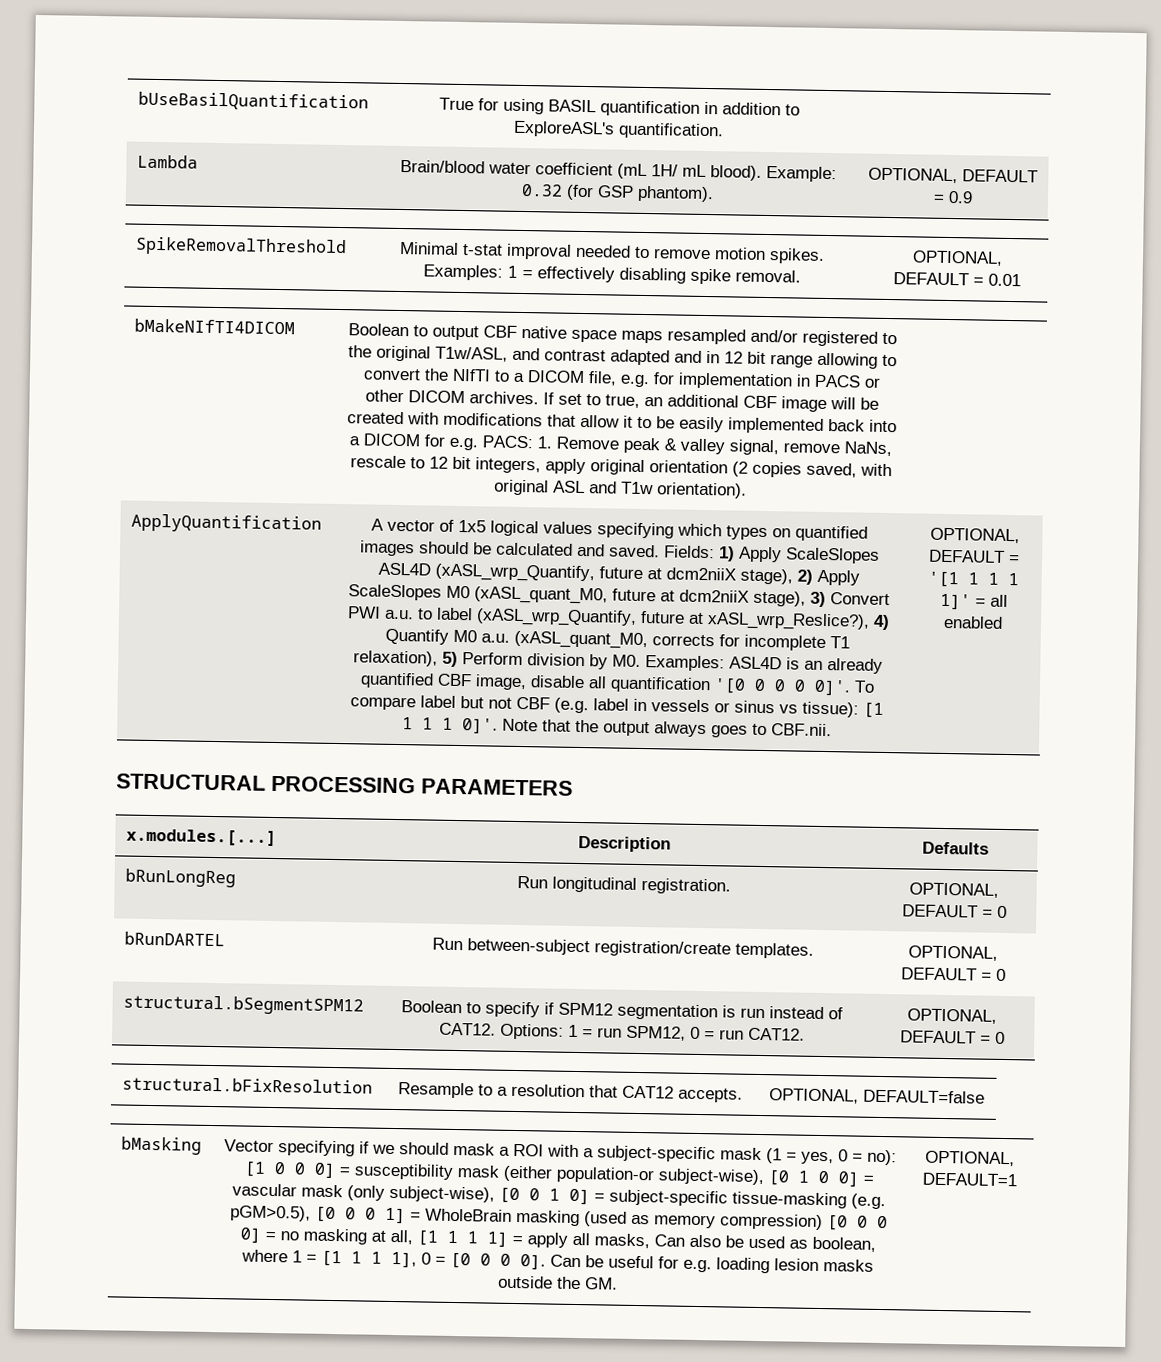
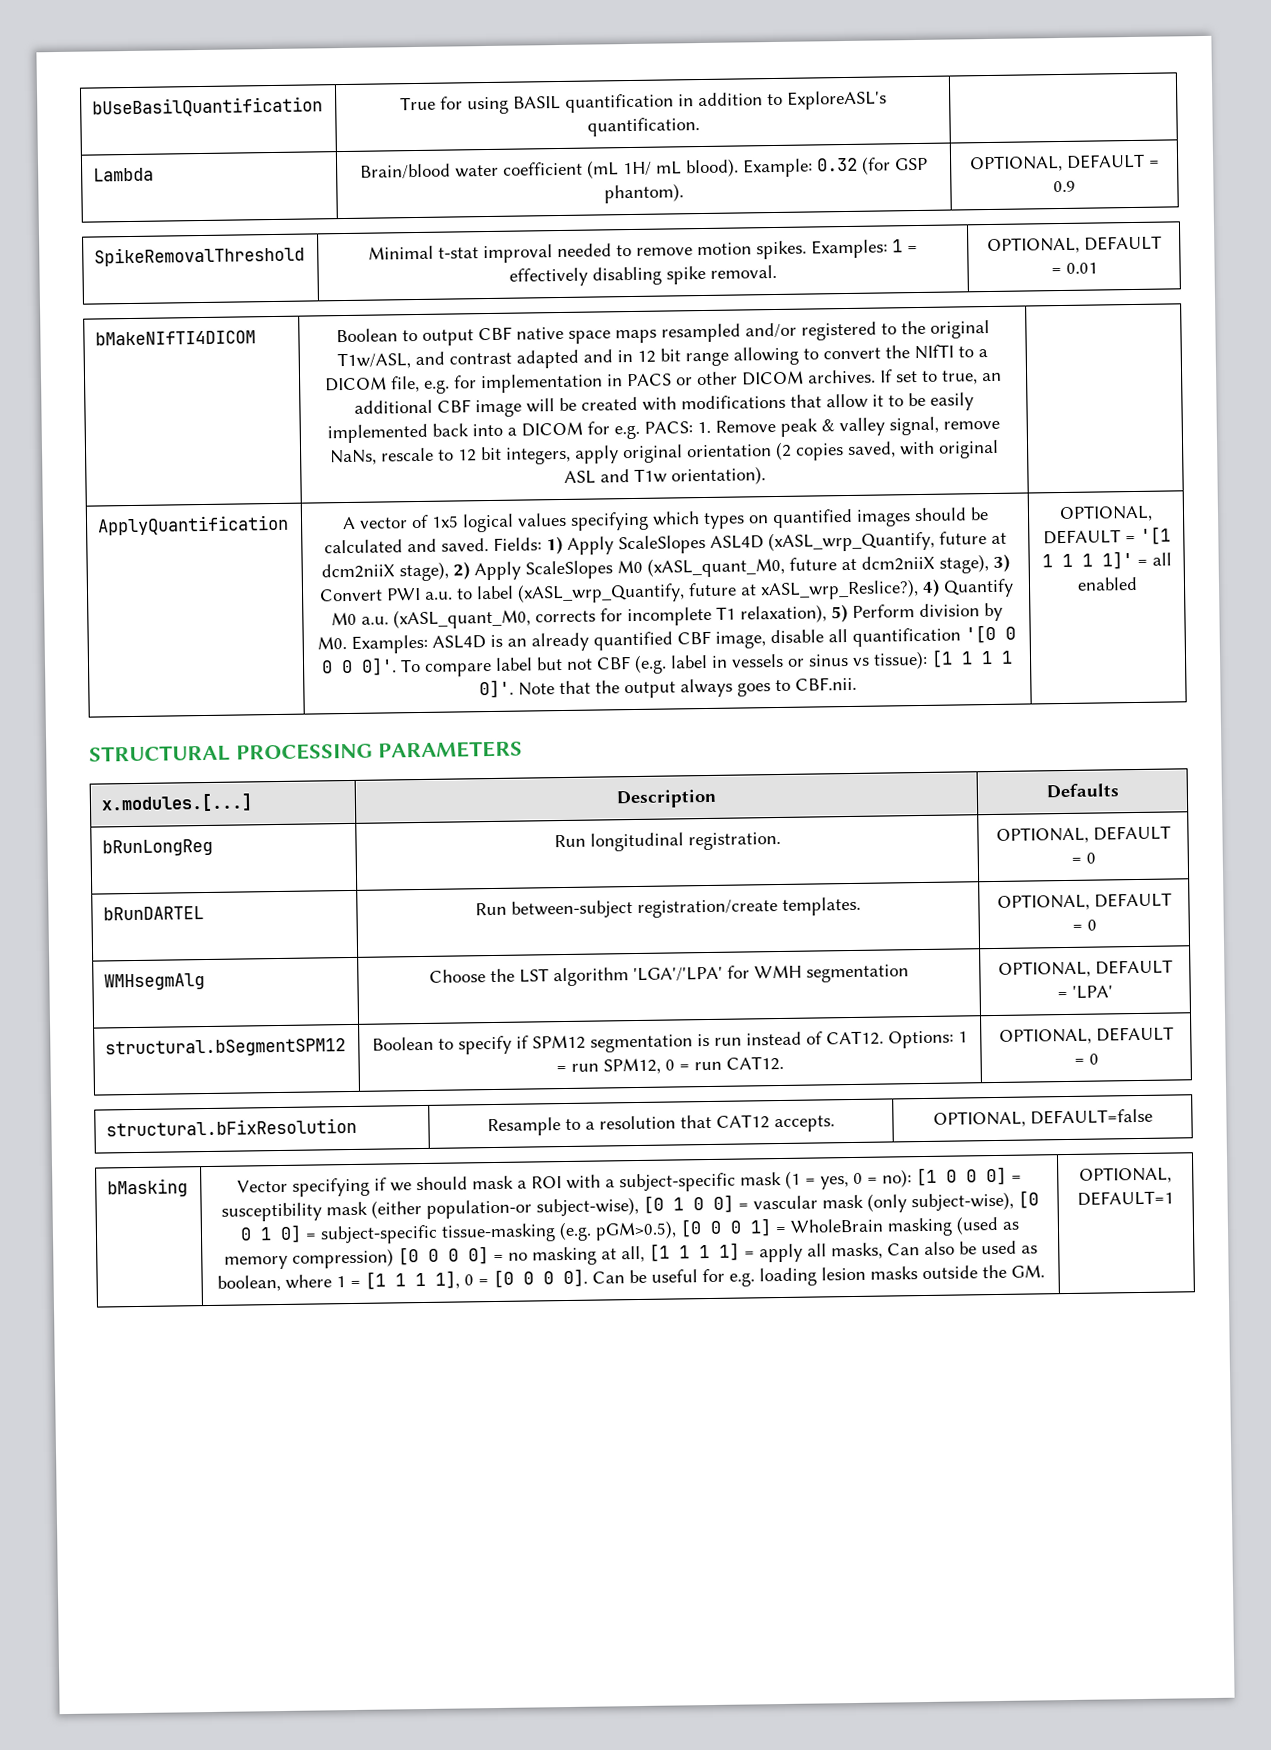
+ WMHsegmAlg | Choose the LST algorithm 'LGA'/'LPA' for WMH segmentation | OPTIONAL, DEFAULT = 'LPA'

